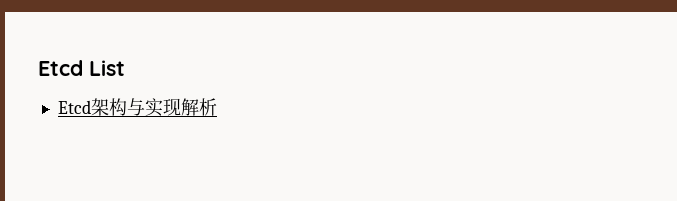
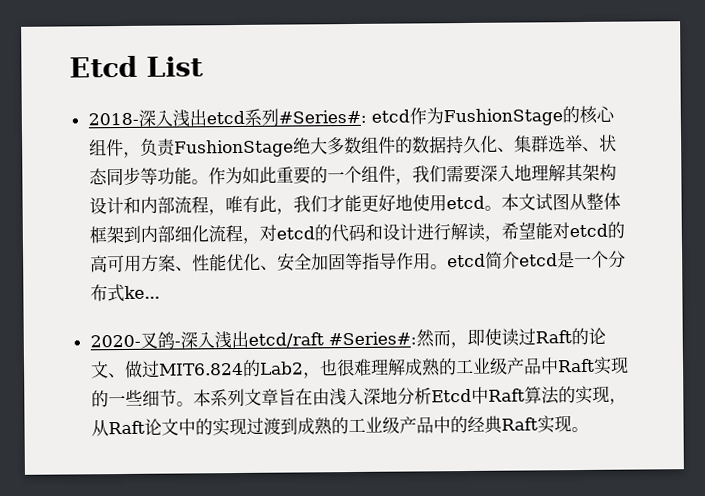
- Etcd架构与实现解析
+ 2018-深入浅出etcd系列#Series#: etcd作为FushionStage的核心组件，负责FushionStage绝大多数组件的数据持久化、集群选举、状态同步等功能。作为如此重要的一个组件，我们需要深入地理解其架构设计和内部流程，唯有此，我们才能更好地使用etcd。本文试图从整体框架到内部细化流程，对etcd的代码和设计进行解读，希望能对etcd的高可用方案、性能优化、安全加固等指导作用。etcd简介etcd是一个分布式ke...
+ 2020-叉鸽-深入浅出etcd/raft #Series#:然而，即使读过Raft的论文、做过MIT6.824的Lab2，也很难理解成熟的工业级产品中Raft实现的一些细节。本系列文章旨在由浅入深地分析Etcd中Raft算法的实现，从Raft论文中的实现过渡到成熟的工业级产品中的经典Raft实现。

